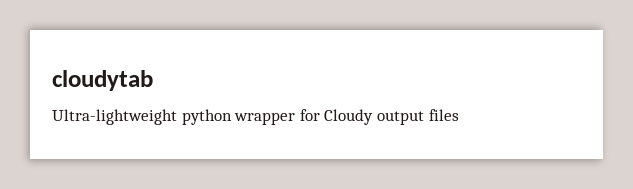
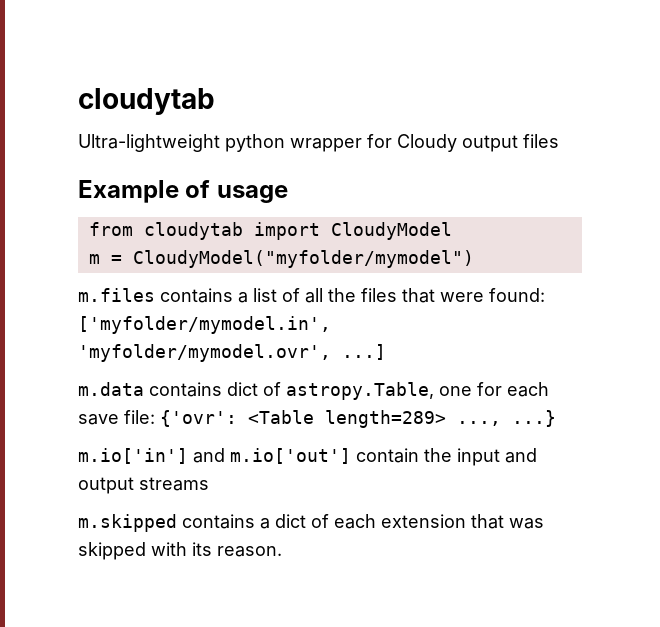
+ Example of usage
+ from cloudytab import CloudyModel
+ m = CloudyModel("myfolder/mymodel")
+ m.files contains a list of all the files that were found: ['myfolder/mymodel.in', 'myfolder/mymodel.ovr', ...]
+ m.data contains dict of astropy.Table, one for each save file: {'ovr': <Table length=289> ..., ...}
+ m.io['in'] and m.io['out'] contain the input and output streams
+ m.skipped contains a dict of each extension that was skipped with its reason.

